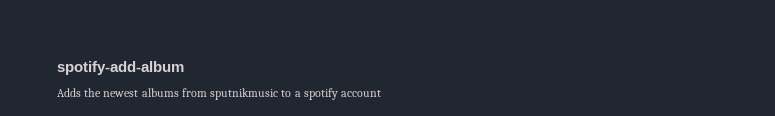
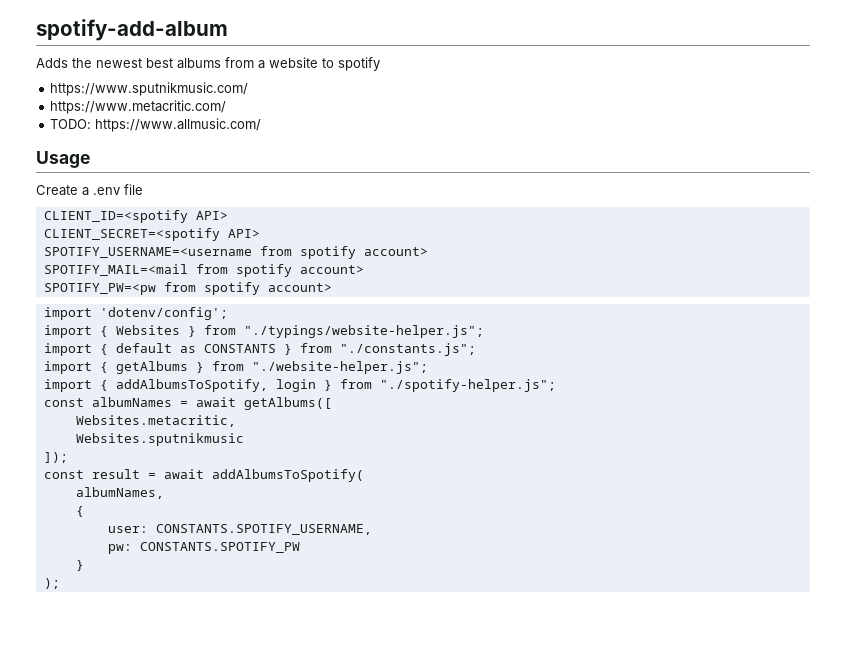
- Adds the newest albums from sputnikmusic to a spotify account
+ Adds the newest best albums from a website to spotify
+ https://www.sputnikmusic.com/
+ https://www.metacritic.com/
+ TODO: https://www.allmusic.com/
+ Usage
+ Create a .env file
+ CLIENT_ID=<spotify API>
+ CLIENT_SECRET=<spotify API>
+ SPOTIFY_USERNAME=<username from spotify account>
+ SPOTIFY_MAIL=<mail from spotify account>
+ SPOTIFY_PW=<pw from spotify account>
+ import 'dotenv/config';
+ import { Websites } from "./typings/website-helper.js";
+ import { default as CONSTANTS } from "./constants.js";
+ import { getAlbums } from "./website-helper.js";
+ import { addAlbumsToSpotify, login } from "./spotify-helper.js";
+ const albumNames = await getAlbums([
+ Websites.metacritic,
+ Websites.sputnikmusic
+ ]);
+ const result = await addAlbumsToSpotify(
+ albumNames,
+ {
+ user: CONSTANTS.SPOTIFY_USERNAME,
+ pw: CONSTANTS.SPOTIFY_PW
+ }
+ );

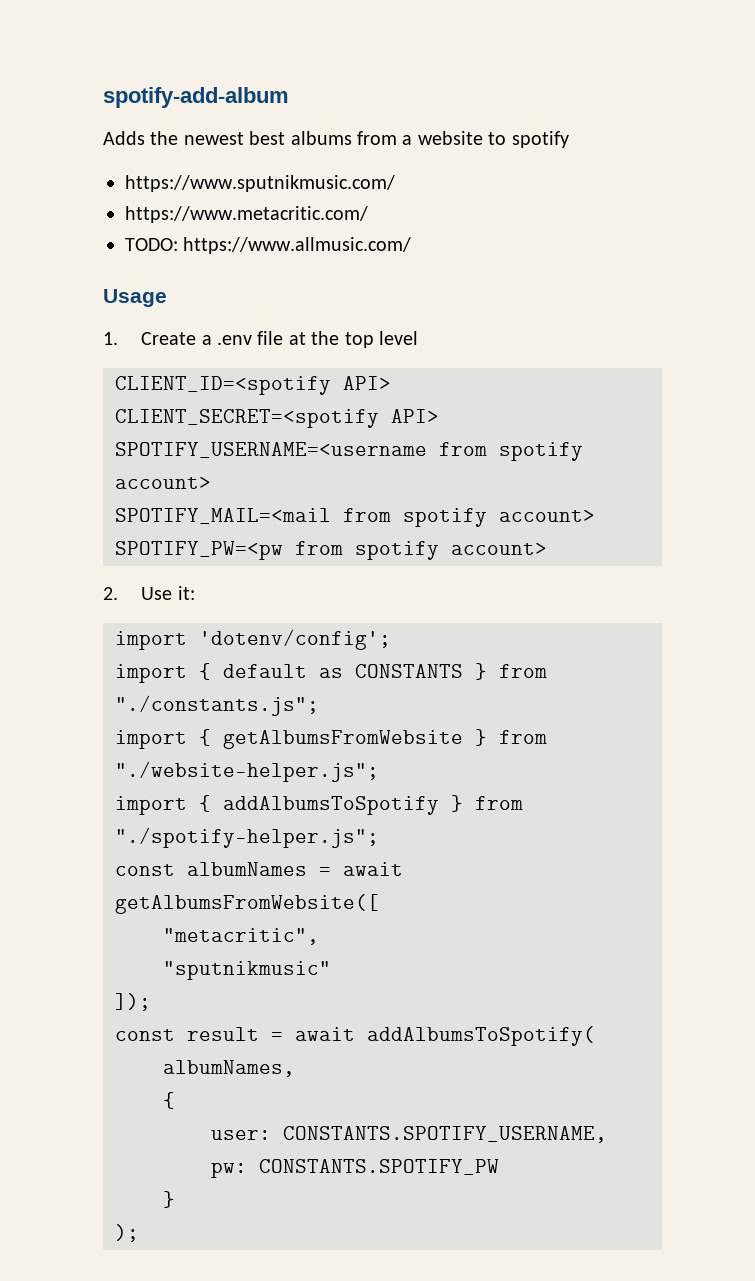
- Create a .env file
+ 1. Create a .env file at the top level
+ 2. Use it:
- import { Websites } from "./typings/website-helper.js";
- import { getAlbums } from "./website-helper.js";
+ import { getAlbumsFromWebsite } from "./website-helper.js";
- import { addAlbumsToSpotify, login } from "./spotify-helper.js";
+ import { addAlbumsToSpotify } from "./spotify-helper.js";
- const albumNames = await getAlbums([
- Websites.metacritic,
- Websites.sputnikmusic
+ const albumNames = await getAlbumsFromWebsite([
+ "metacritic",
+ "sputnikmusic"

